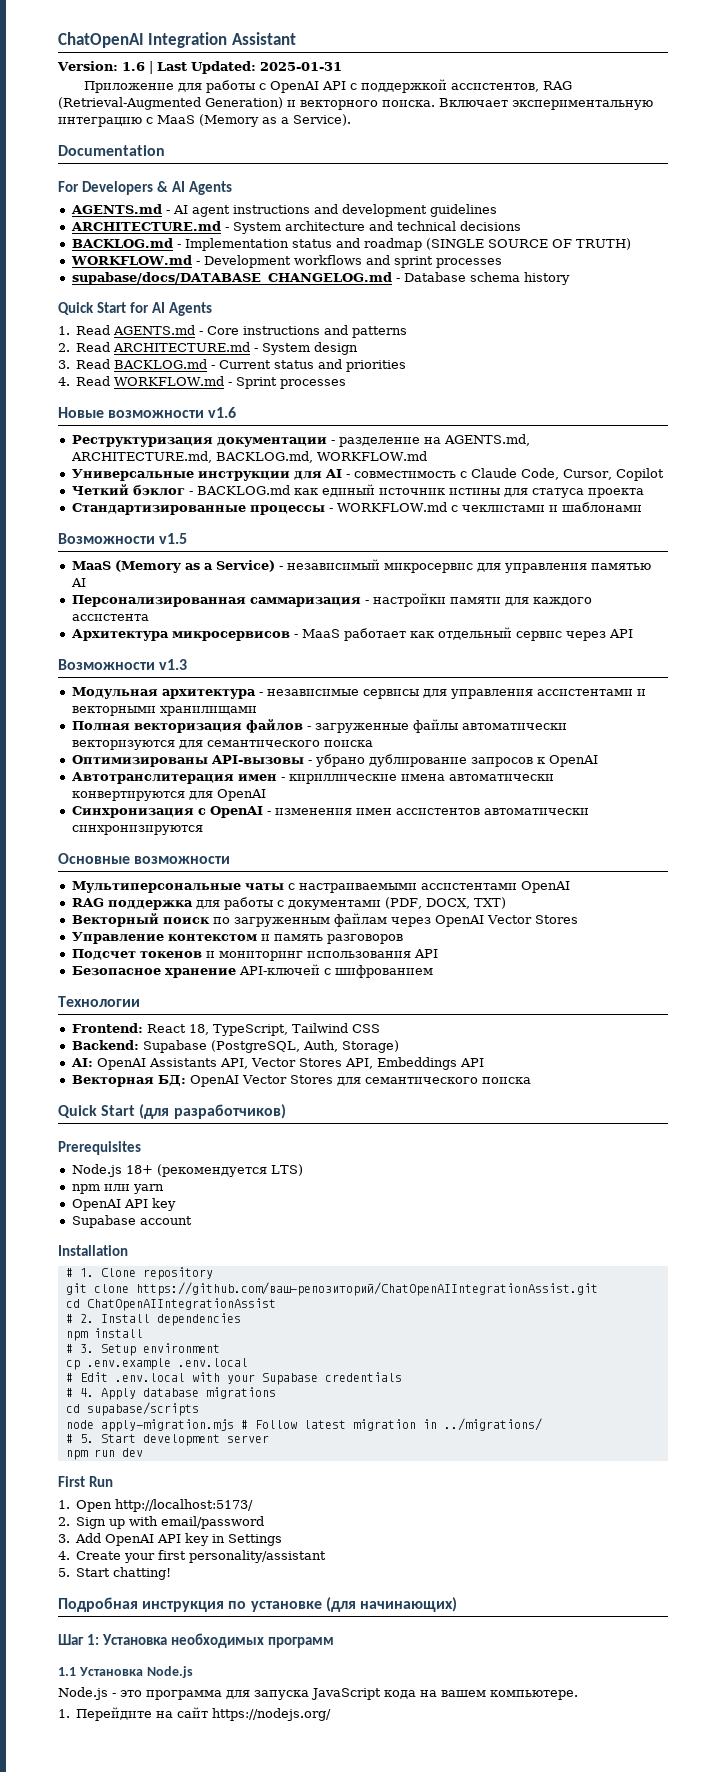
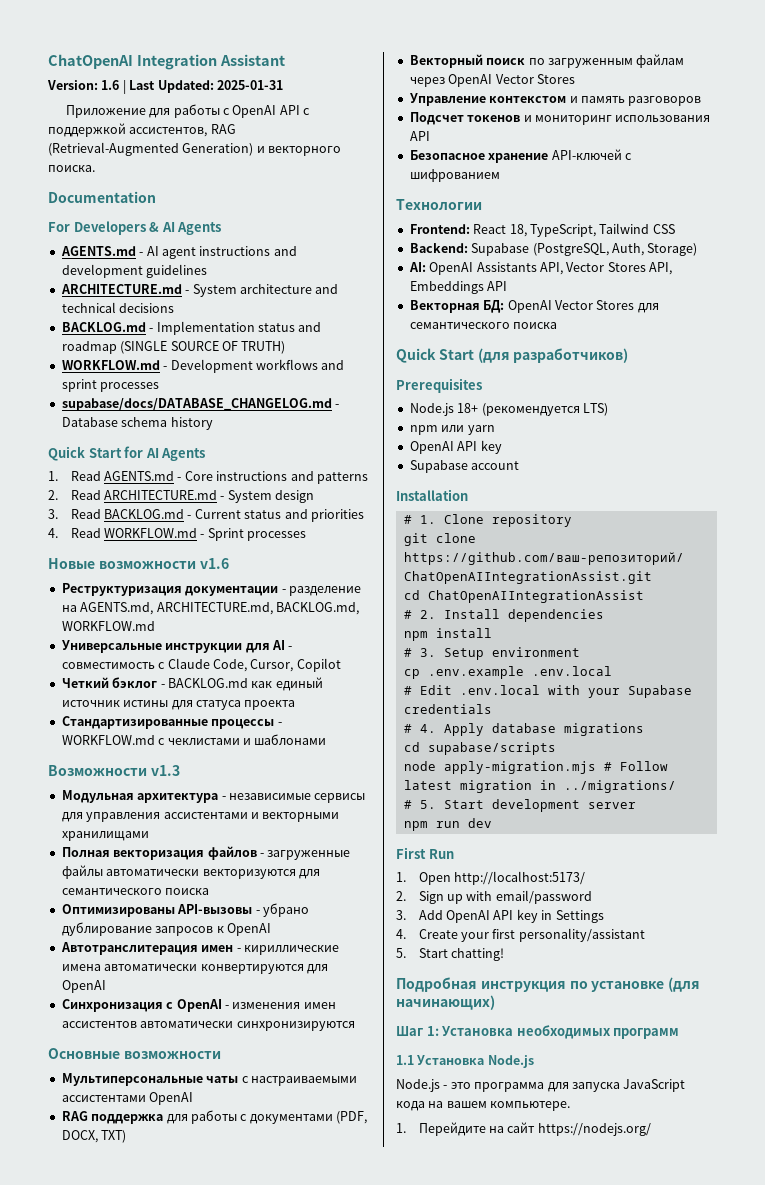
- Включает экспериментальную интеграцию с MaaS (Memory as a Service).
- Возможности v1.5
- MaaS (Memory as a Service) - независимый микросервис для управления памятью AI
- Персонализированная саммаризация - настройки памяти для каждого ассистента
- Архитектура микросервисов - MaaS работает как отдельный сервис через API

